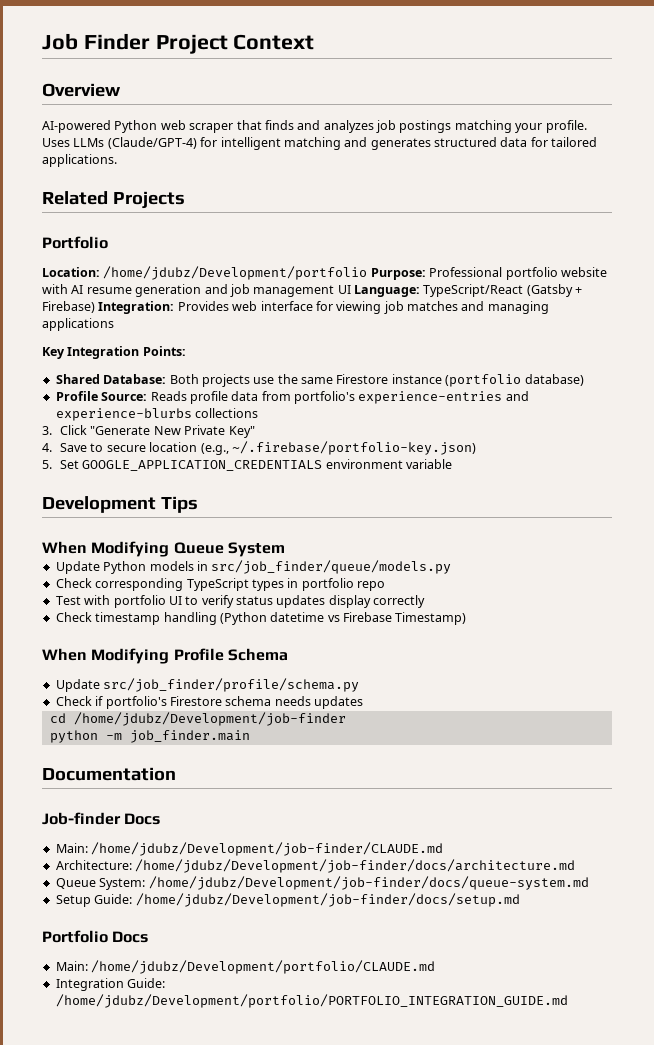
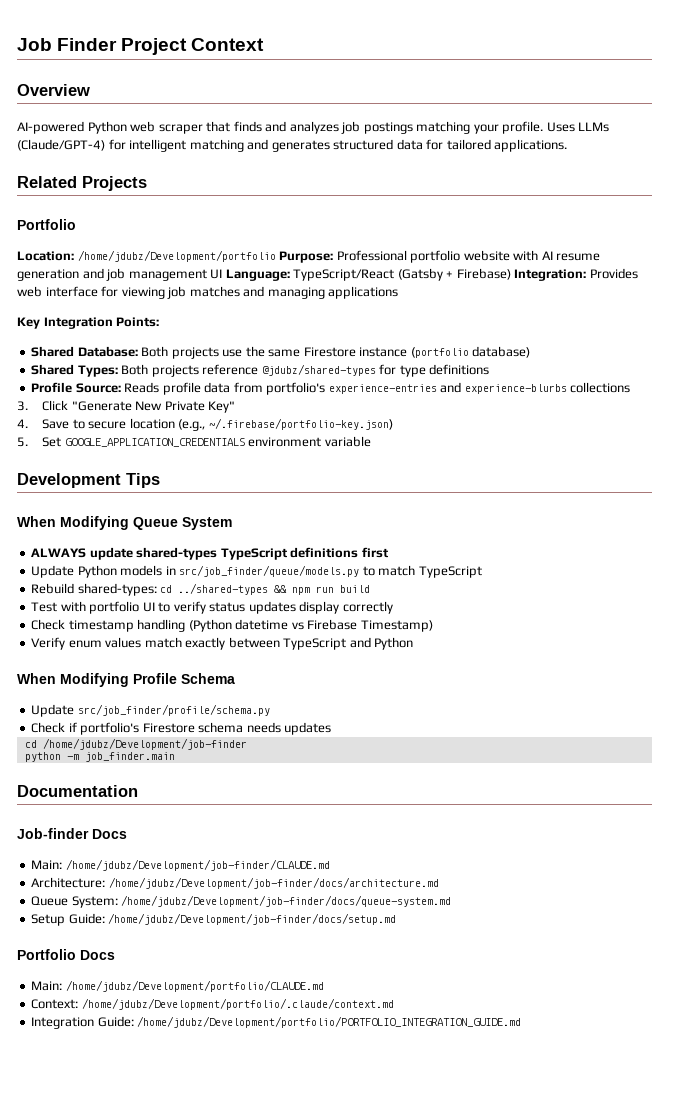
+ Shared Types: Both projects reference @jdubz/shared-types for type definitions
+ ALWAYS update shared-types TypeScript definitions first
- Update Python models in src/job_finder/queue/models.py
- Check corresponding TypeScript types in portfolio repo
+ Update Python models in src/job_finder/queue/models.py to match TypeScript
+ Rebuild shared-types: cd ../shared-types && npm run build
+ Verify enum values match exactly between TypeScript and Python
+ Context: /home/jdubz/Development/portfolio/.claude/context.md

